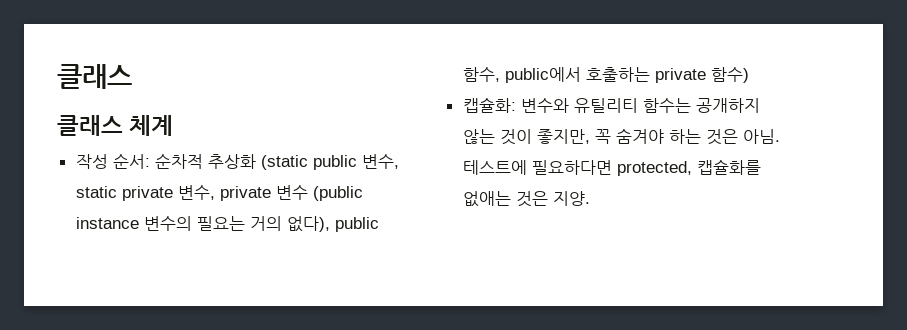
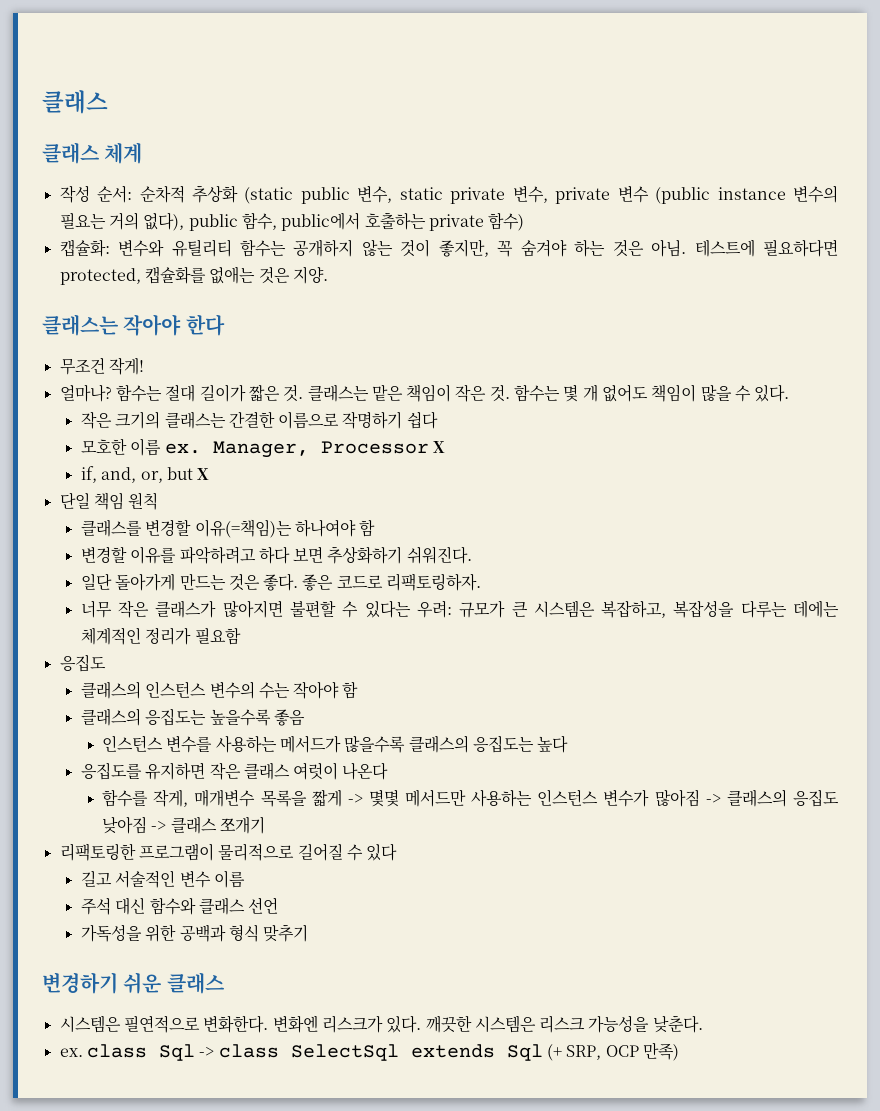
+ 클래스는 작아야 한다
+ 무조건 작게!
+ 얼마나? 함수는 절대 길이가 짧은 것. 클래스는 맡은 책임이 작은 것. 함수는 몇 개 없어도 책임이 많을 수 있다.
+ 작은 크기의 클래스는 간결한 이름으로 작명하기 쉽다
+ 모호한 이름 ex. Manager, Processor X
+ if, and, or, but X
+ 단일 책임 원칙
+ 클래스를 변경할 이유(=책임)는 하나여야 함
+ 변경할 이유를 파악하려고 하다 보면 추상화하기 쉬워진다.
+ 일단 돌아가게 만드는 것은 좋다. 좋은 코드로 리팩토링하자.
+ 너무 작은 클래스가 많아지면 불편할 수 있다는 우려: 규모가 큰 시스템은 복잡하고, 복잡성을 다루는 데에는 체계적인 정리가 필요함
+ 응집도
+ 클래스의 인스턴스 변수의 수는 작아야 함
+ 클래스의 응집도는 높을수록 좋음
+ 인스턴스 변수를 사용하는 메서드가 많을수록 클래스의 응집도는 높다
+ 응집도를 유지하면 작은 클래스 여럿이 나온다
+ 함수를 작게, 매개변수 목록을 짧게 -> 몇몇 메서드만 사용하는 인스턴스 변수가 많아짐 -> 클래스의 응집도 낮아짐 -> 클래스 쪼개기
+ 리팩토링한 프로그램이 물리적으로 길어질 수 있다
+ 길고 서술적인 변수 이름
+ 주석 대신 함수와 클래스 선언
+ 가독성을 위한 공백과 형식 맞추기
+ 변경하기 쉬운 클래스
+ 시스템은 필연적으로 변화한다. 변화엔 리스크가 있다. 깨끗한 시스템은 리스크 가능성을 낮춘다.
+ ex. class Sql -> class SelectSql extends Sql (+ SRP, OCP 만족)

